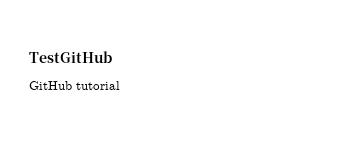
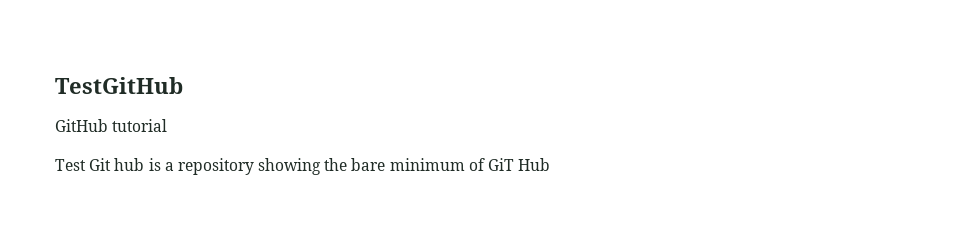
+ Test Git hub is a repository showing the bare minimum of GiT Hub

